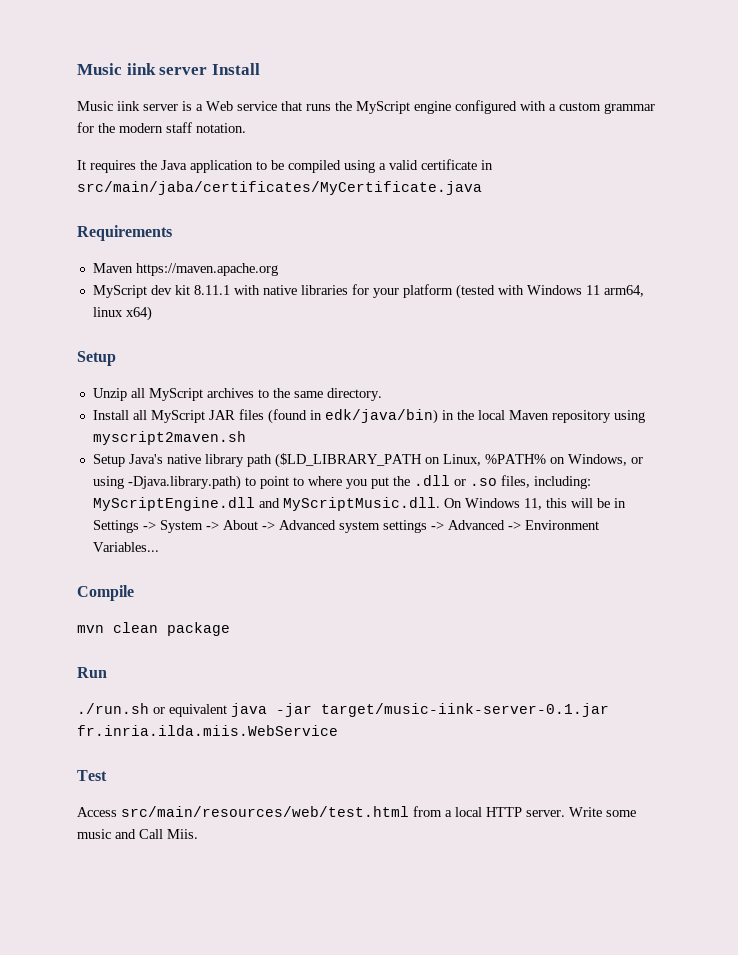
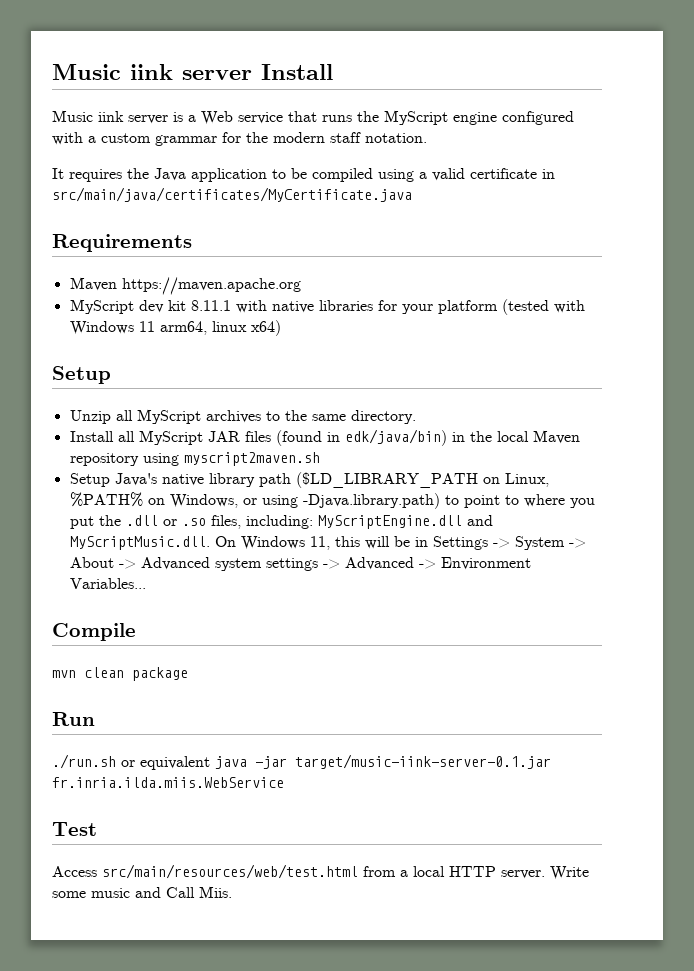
- It requires the Java application to be compiled using a valid certificate in src/main/jaba/certificates/MyCertificate.java
+ It requires the Java application to be compiled using a valid certificate in src/main/java/certificates/MyCertificate.java

